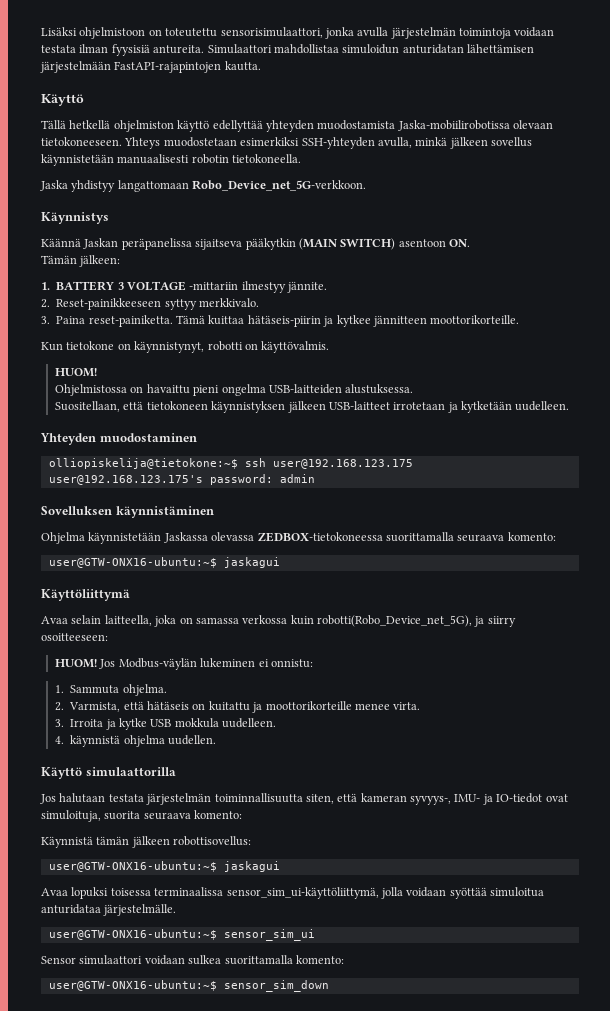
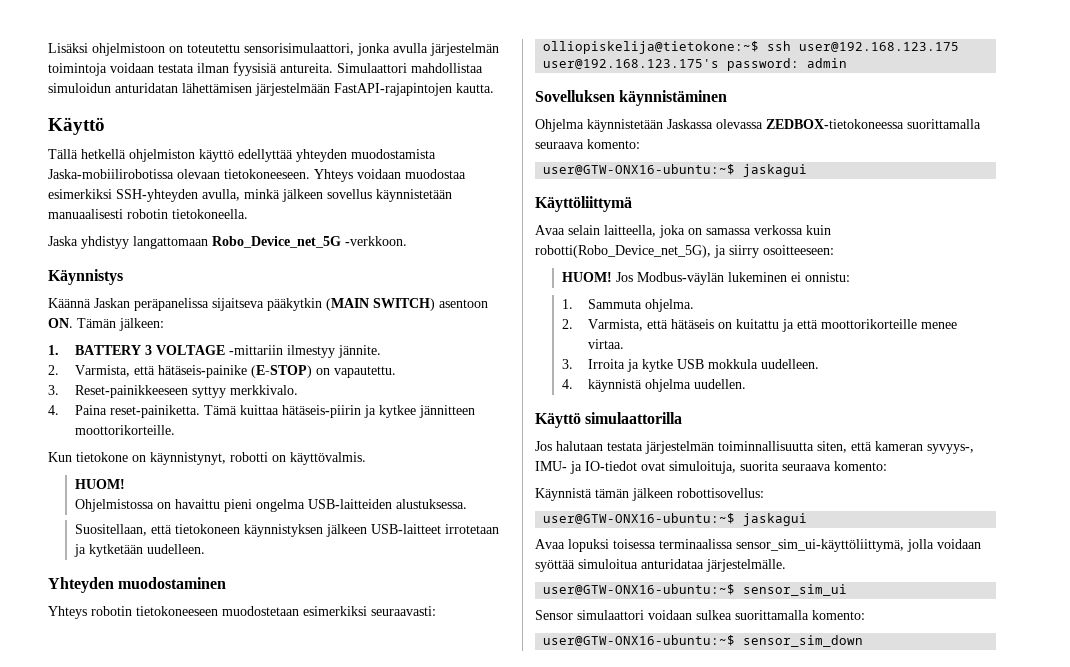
- Yhteys muodostetaan esimerkiksi SSH-yhteyden avulla, minkä jälkeen sovellus käynnistetään manuaalisesti robotin tietokoneella.
+ Yhteys voidaan muodostaa esimerkiksi SSH-yhteyden avulla, minkä jälkeen sovellus käynnistetään manuaalisesti robotin tietokoneella.
- Jaska yhdistyy langattomaan Robo_Device_net_5G-verkkoon.
+ Jaska yhdistyy langattomaan Robo_Device_net_5G -verkkoon.
- Käännä Jaskan peräpanelissa sijaitseva pääkytkin (MAIN SWITCH) asentoon ON.
- Tämän jälkeen:
+ Käännä Jaskan peräpanelissa sijaitseva pääkytkin (MAIN SWITCH) asentoon ON. Tämän jälkeen:
- 2. Reset-painikkeeseen syttyy merkkivalo.
+ 2. Varmista, että hätäseis-painike (E-STOP) on vapautettu.
+ 3. Reset-painikkeeseen syttyy merkkivalo.
- 3. Paina reset-painiketta.
+ 4. Paina reset-painiketta.
+ Yhteys robotin tietokoneeseen muodostetaan esimerkiksi seuraavasti:
- 2. Varmista, että hätäseis on kuitattu ja moottorikorteille menee virta.
+ 2. Varmista, että hätäseis on kuitattu ja että moottorikorteille menee virtaa.

